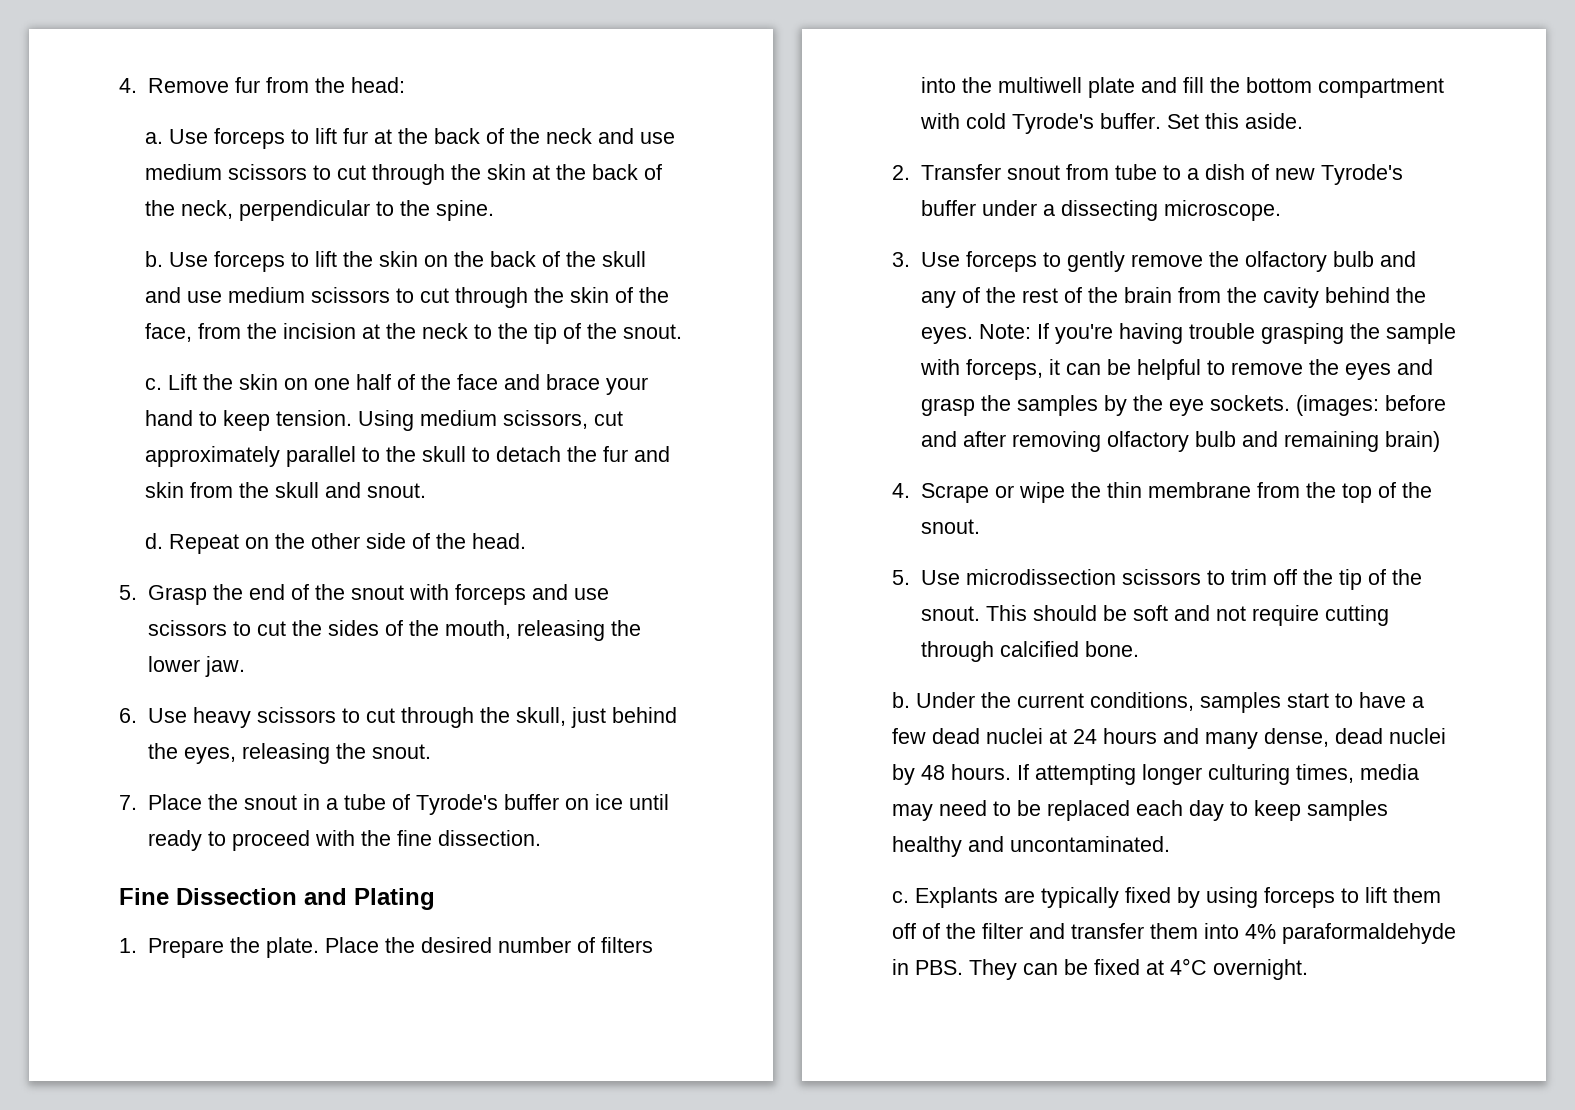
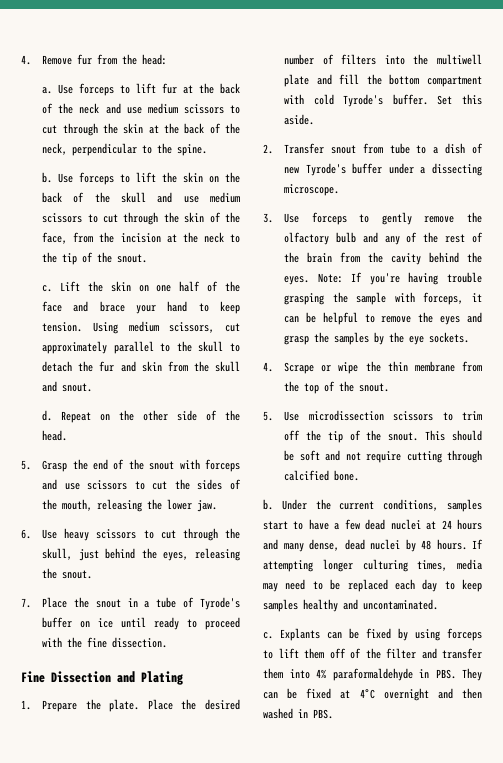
- (images: before and after removing olfactory bulb and remaining brain)
- Explants are typically fixed by using forceps to lift them off of the filter and transfer them into 4% paraformaldehyde in PBS. They can be fixed at 4°C overnight.
+ Explants can be fixed by using forceps to lift them off of the filter and transfer them into 4% paraformaldehyde in PBS. They can be fixed at 4°C overnight and then washed in PBS.

